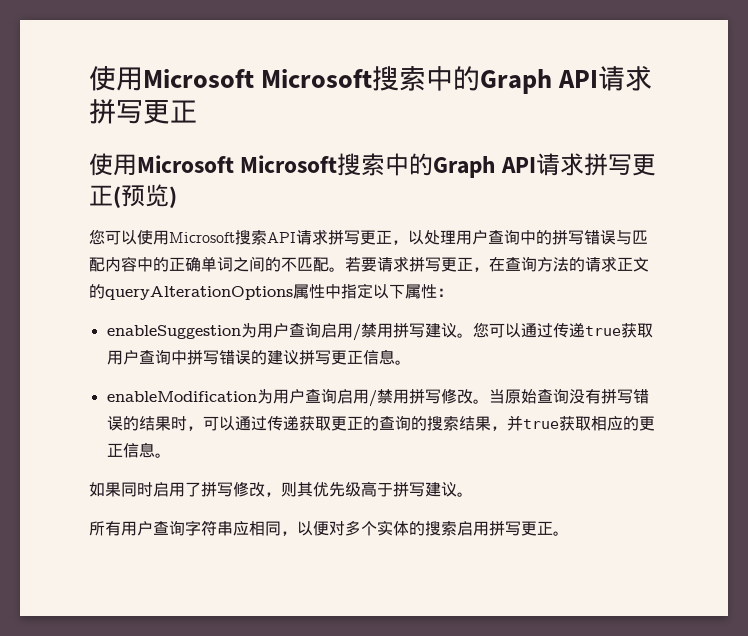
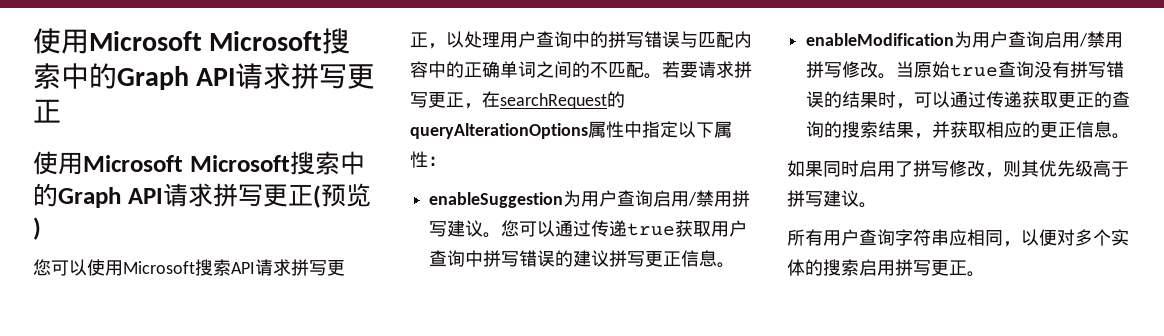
- 若要请求拼写更正，在查询方法的请求正文的queryAlterationOptions属性中指定以下属性：
+ 若要请求拼写更正，在searchRequest的queryAlterationOptions属性中指定以下属性：
- 当原始查询没有拼写错误的结果时，可以通过传递获取更正的查询的搜索结果，并true获取相应的更正信息。
+ 当原始true查询没有拼写错误的结果时，可以通过传递获取更正的查询的搜索结果，并获取相应的更正信息。

